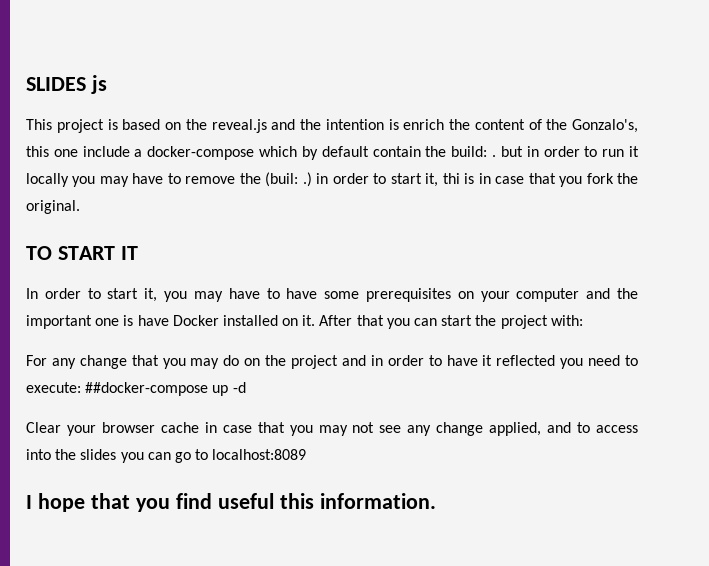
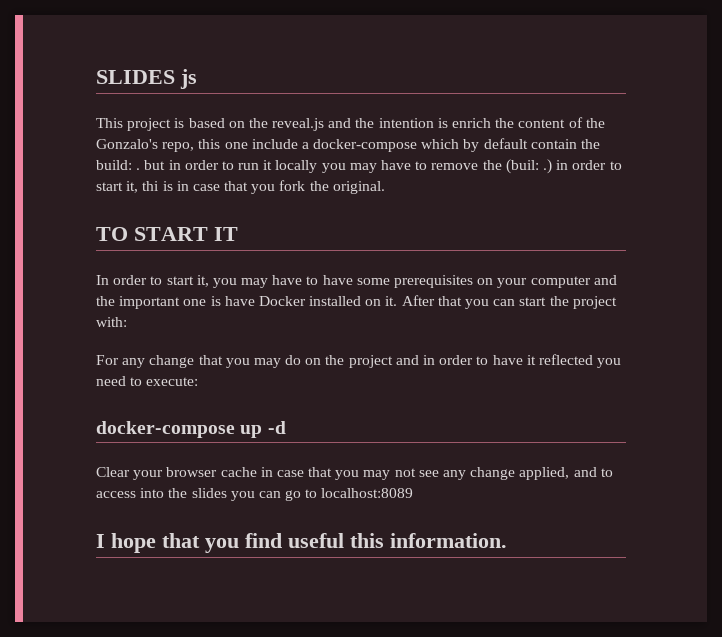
- This project is based on the reveal.js and the intention is enrich the content of the Gonzalo's, this one include a docker-compose which by default contain the build: . but in order to run it locally you may have to remove the (buil: .) in order to start it, thi is in case that you fork the original.
+ This project is based on the reveal.js and the intention is enrich the content of the Gonzalo's repo, this one include a docker-compose which by default contain the build: . but in order to run it locally you may have to remove the (buil: .) in order to start it, thi is in case that you fork the original.
- For any change that you may do on the project and in order to have it reflected you need to execute: ##docker-compose up -d
+ For any change that you may do on the project and in order to have it reflected you need to execute:
+ docker-compose up -d

